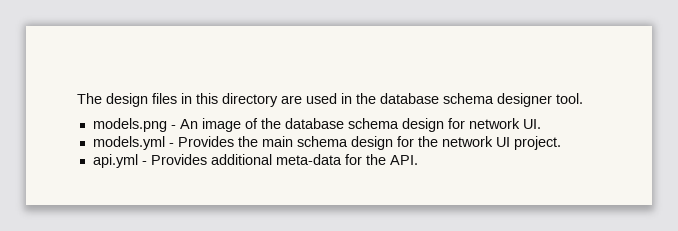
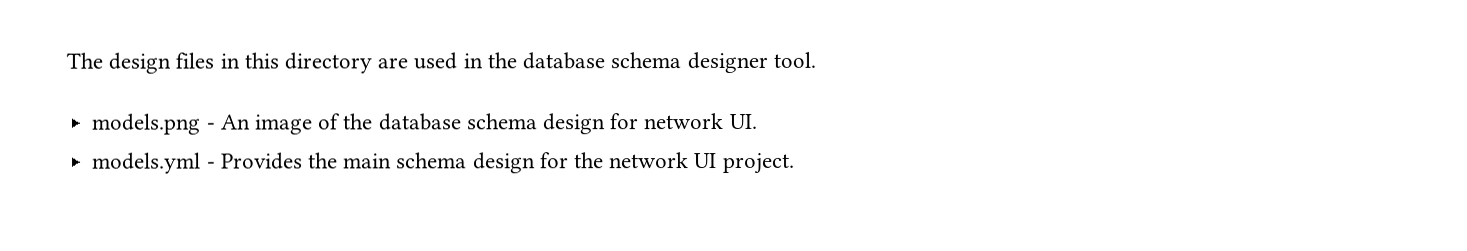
- api.yml - Provides additional meta-data for the API.

